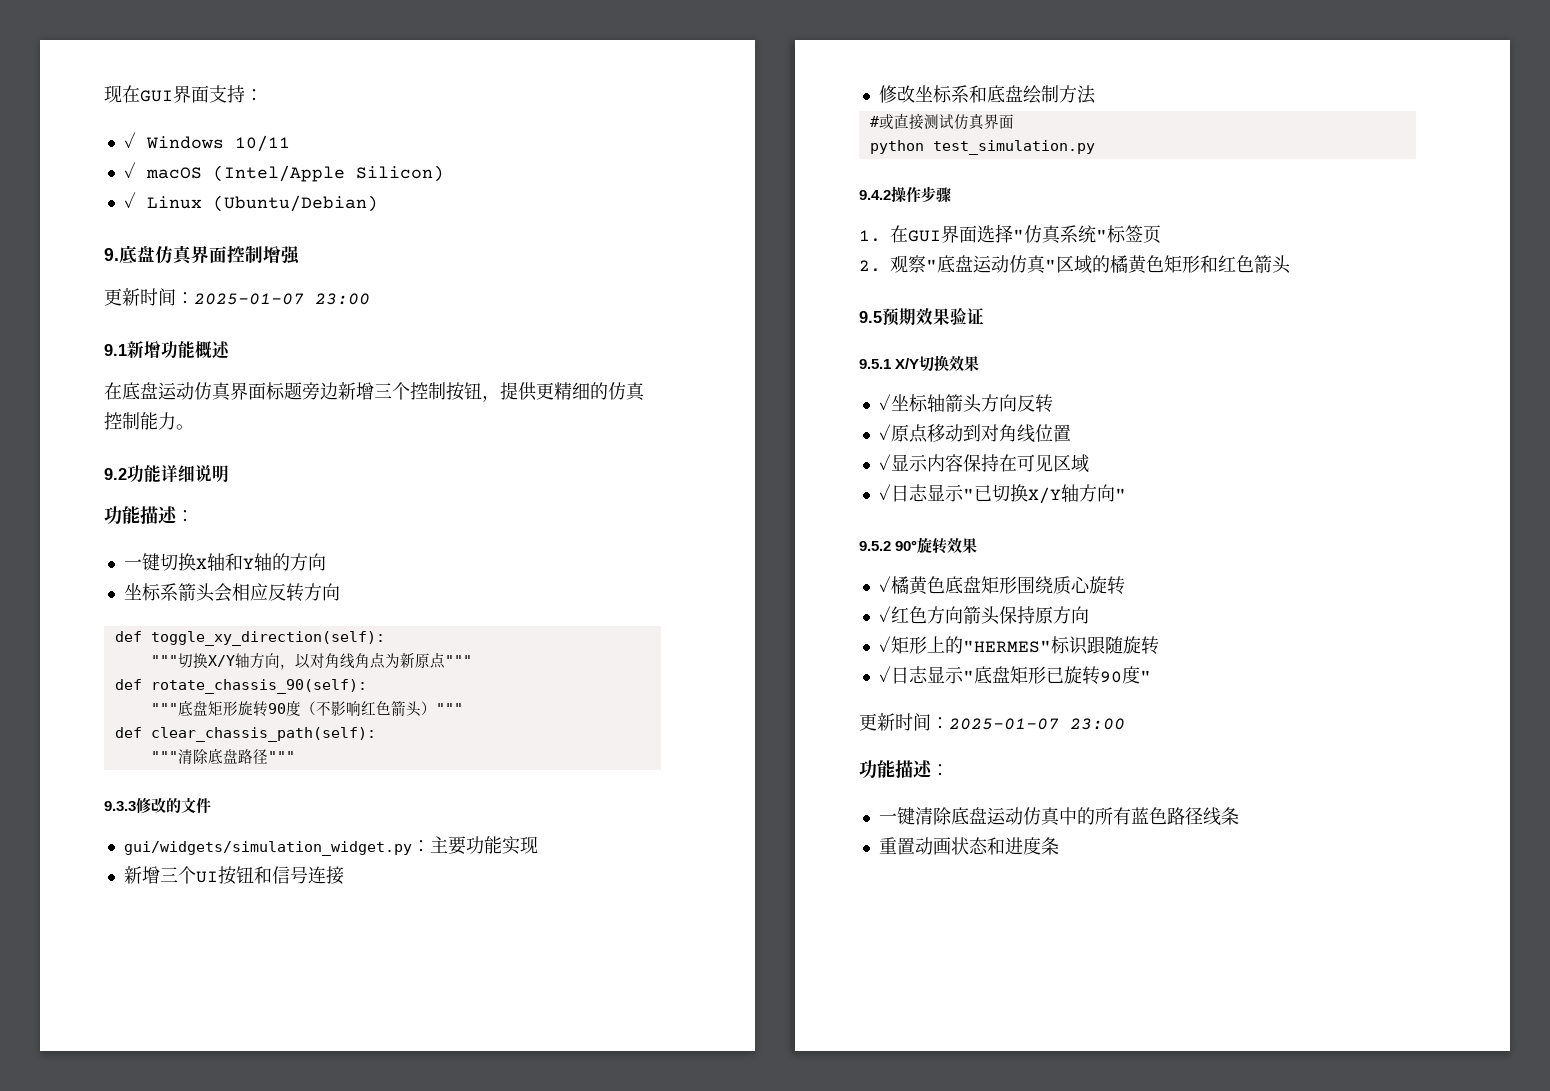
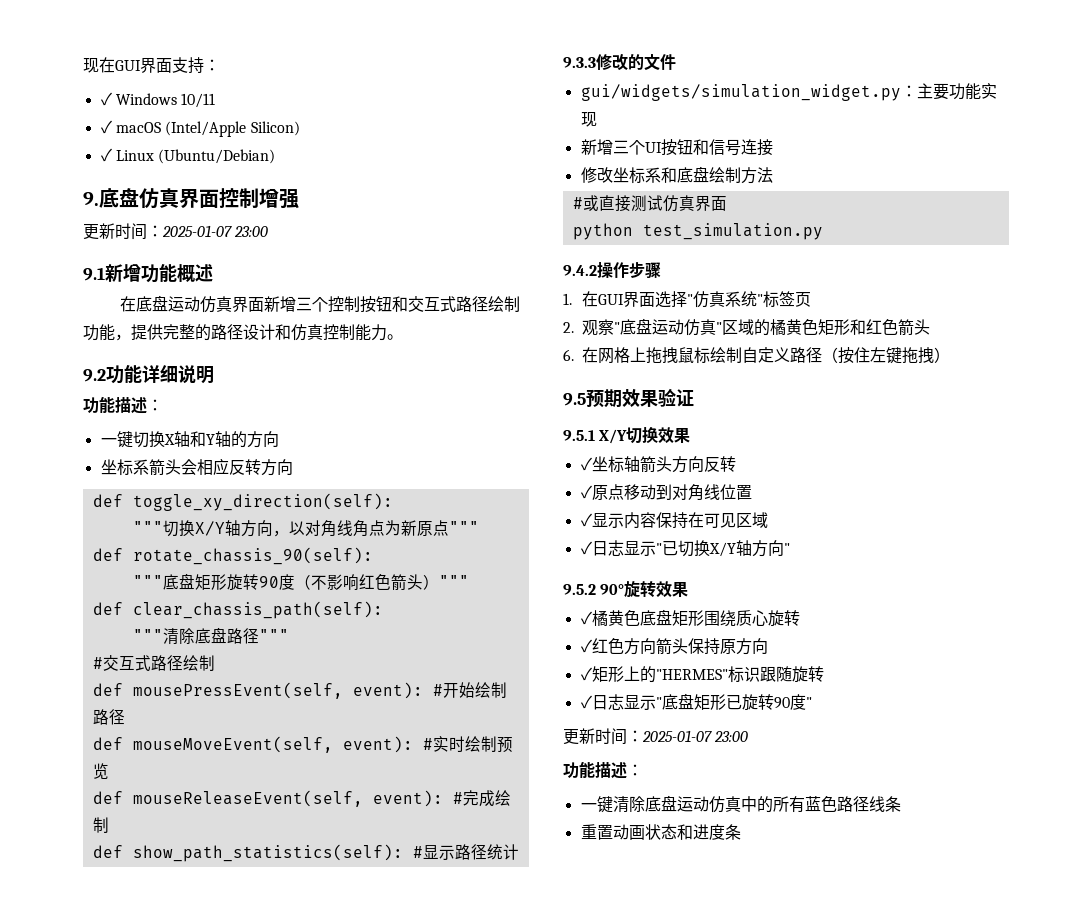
- 在底盘运动仿真界面标题旁边新增三个控制按钮，提供更精细的仿真控制能力。
+ 在底盘运动仿真界面新增三个控制按钮和交互式路径绘制功能，提供完整的路径设计和仿真控制能力。
+ #交互式路径绘制
+ def mousePressEvent(self, event): #开始绘制路径
+ def mouseMoveEvent(self, event): #实时绘制预览
+ def mouseReleaseEvent(self, event): #完成绘制
+ def show_path_statistics(self): #显示路径统计
+ 6.在网格上拖拽鼠标绘制自定义路径（按住左键拖拽）

